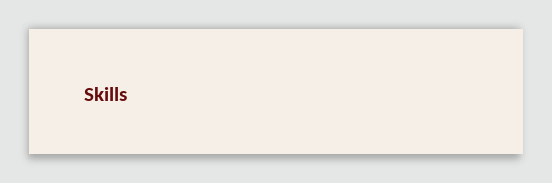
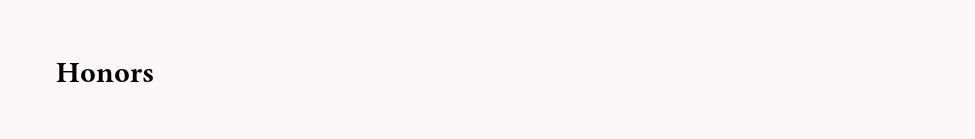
- Skills
+ Honors

